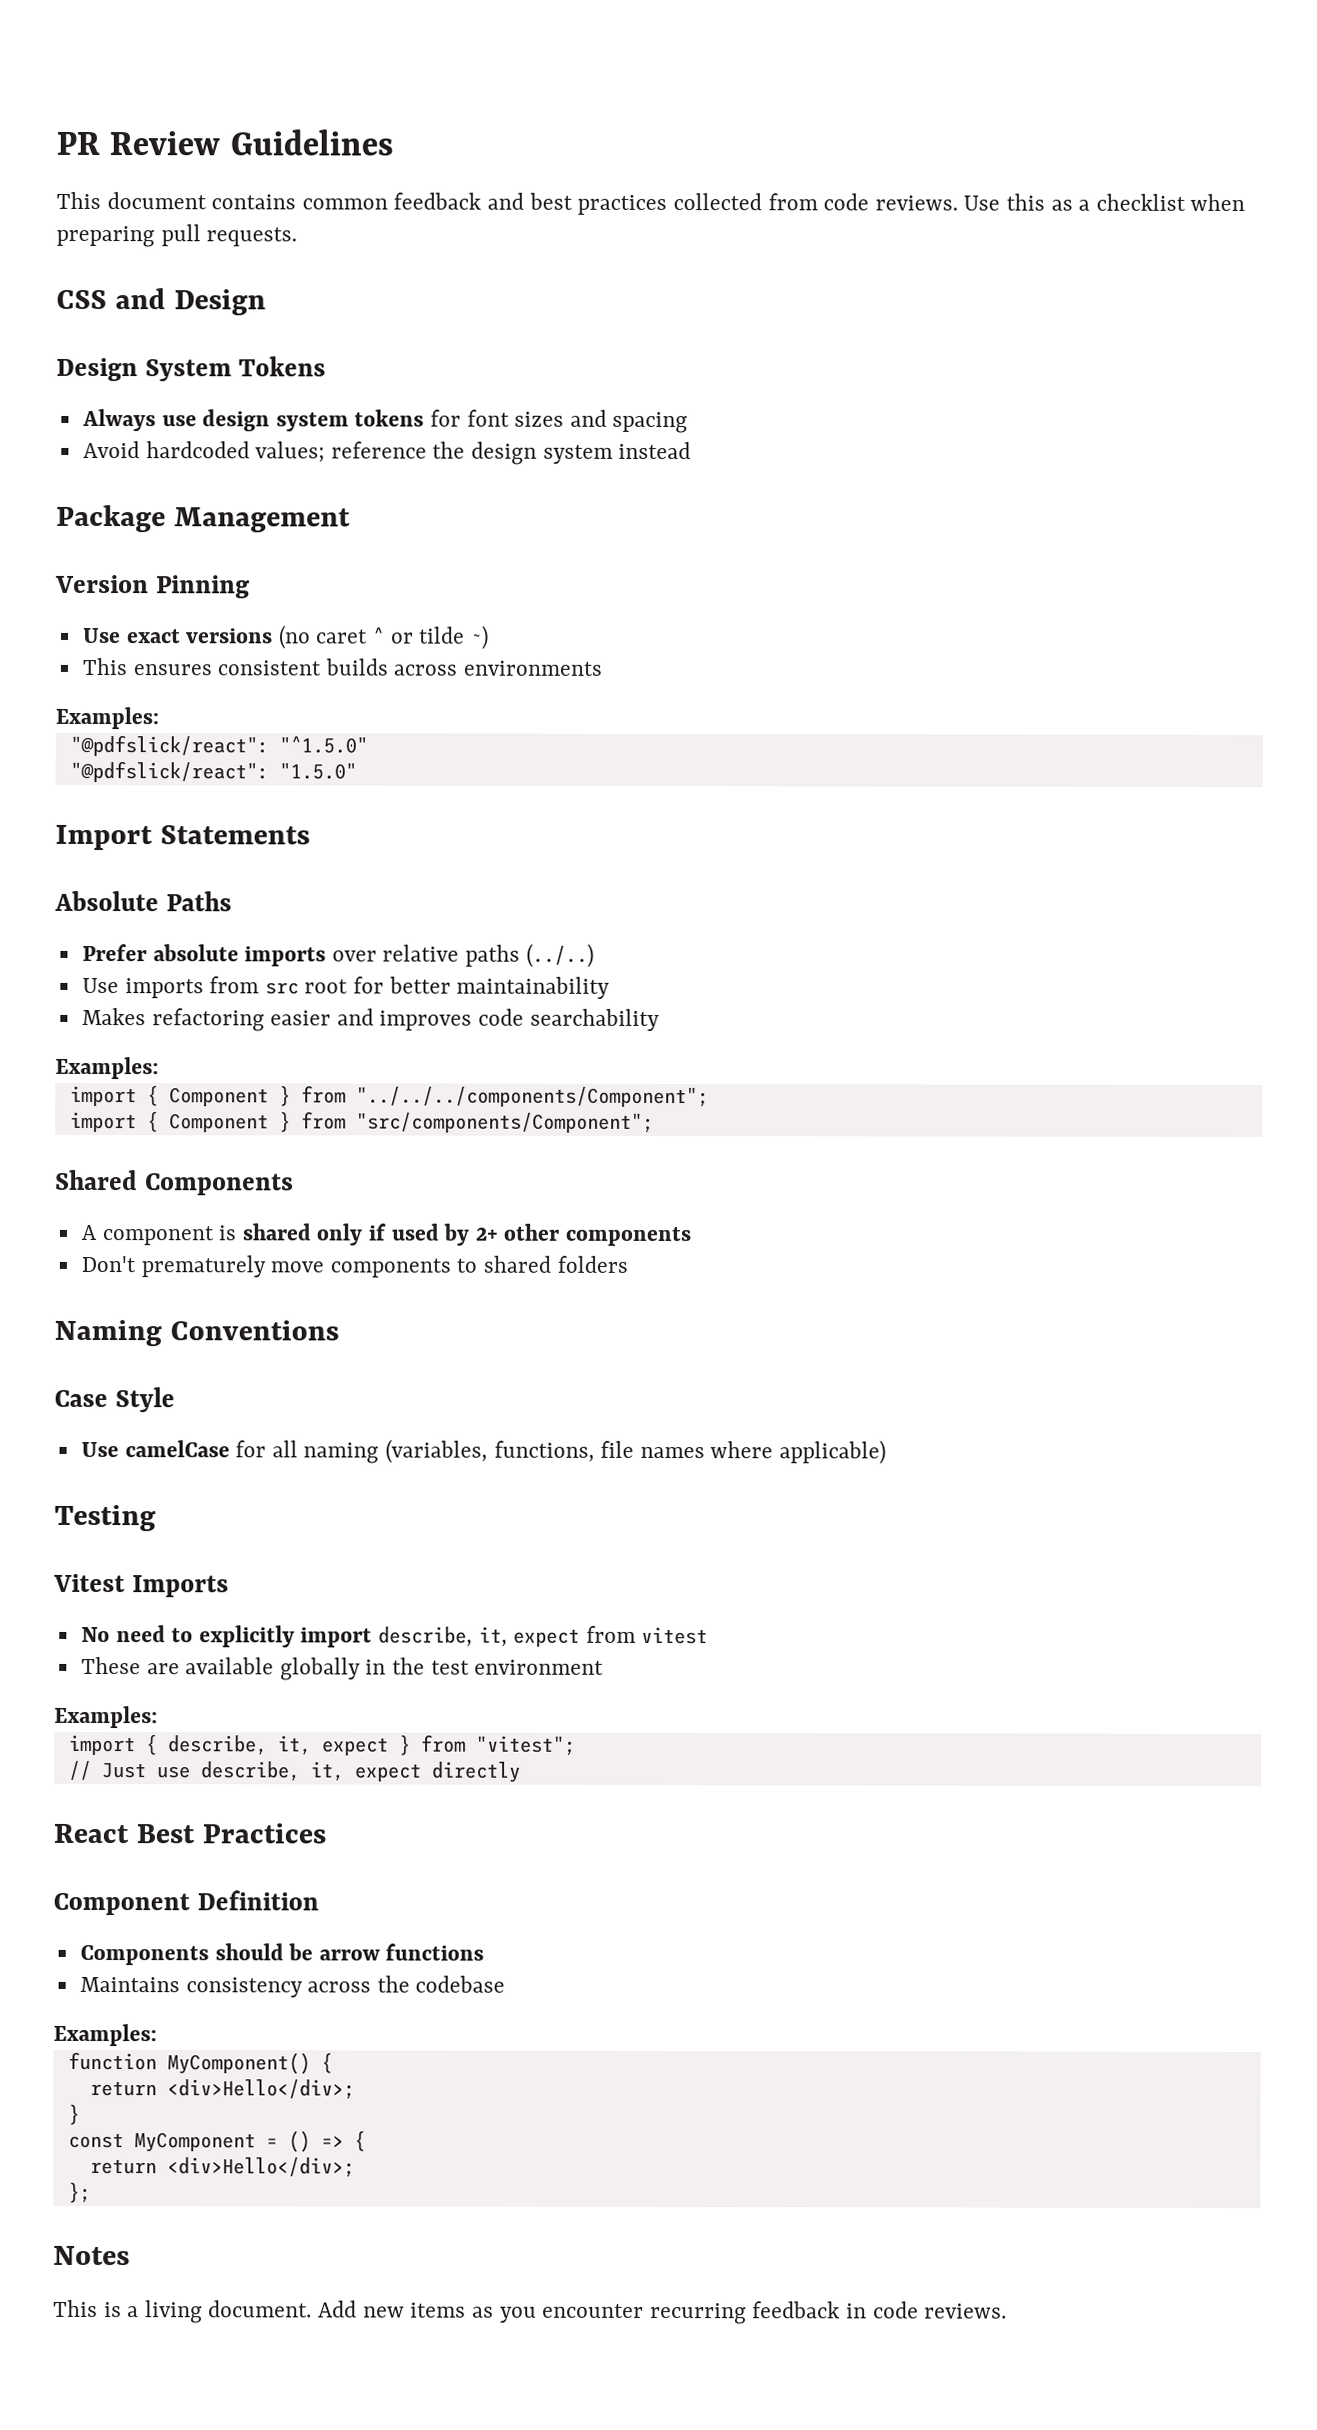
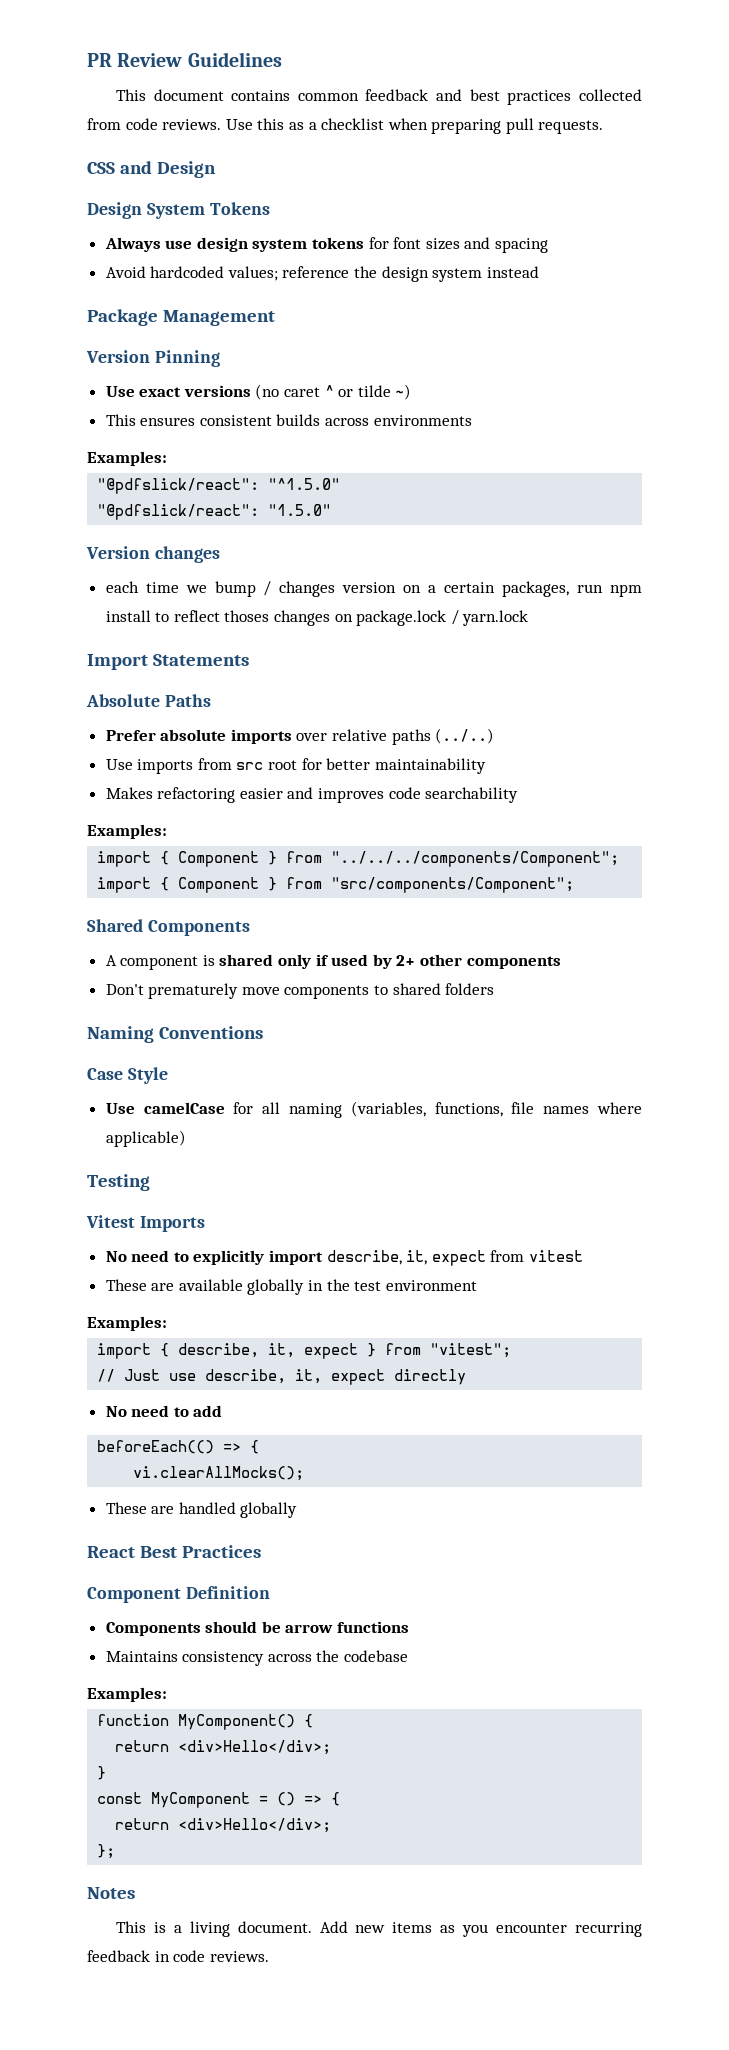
+ Version changes
+ each time we bump / changes version on a certain packages, run npm install to reflect thoses changes on package.lock / yarn.lock
+ No need to add
+ beforeEach(() => {
+ vi.clearAllMocks();
+ These are handled globally

